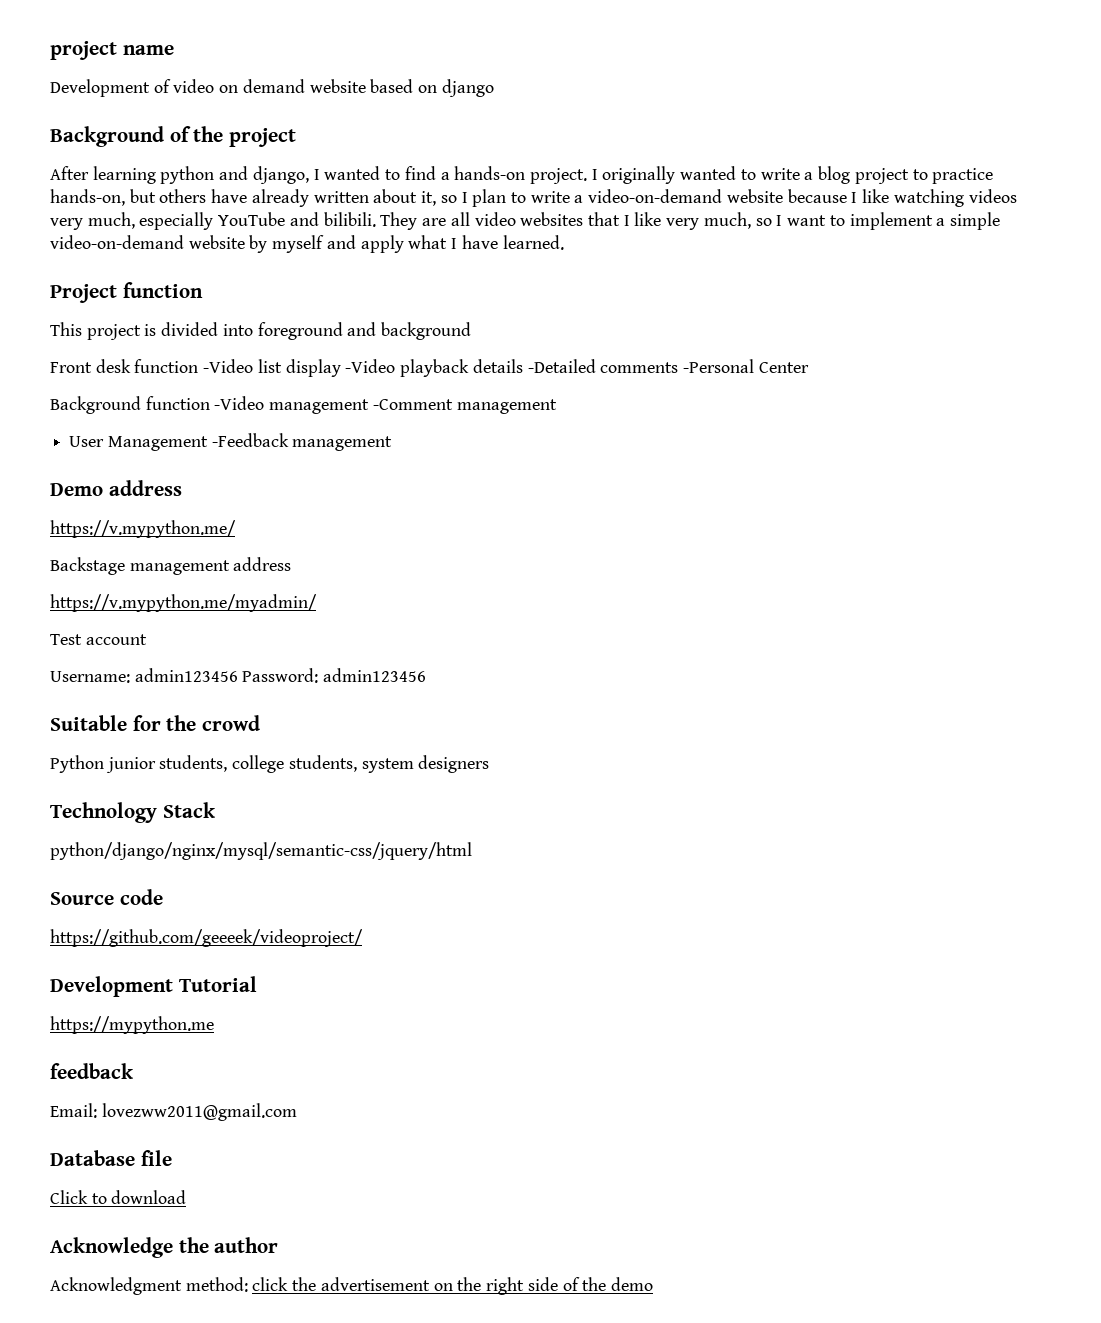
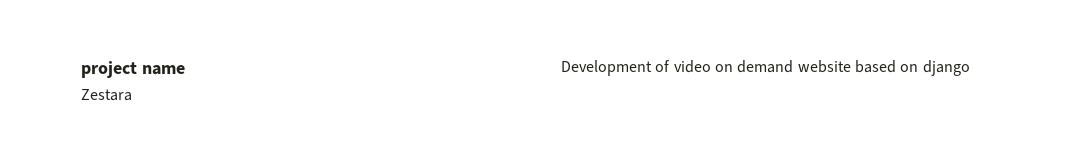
+ Zestara
- Background of the project
- After learning python and django, I wanted to find a hands-on project. I originally wanted to write a blog project to practice hands-on, but others have already written about it, so I plan to write a video-on-demand website because I like watching videos very much, especially YouTube and bilibili. They are all video websites that I like very much, so I want to implement a simple video-on-demand website by myself and apply what I have learned.
- Project function
- This project is divided into foreground and background
- Front desk function -Video list display -Video playback details -Detailed comments -Personal Center
- Background function -Video management -Comment management
- User Management -Feedback management
- Demo address
- https://v.mypython.me/
- Backstage management address
- https://v.mypython.me/myadmin/
- Test account
- Username: admin123456 Password: admin123456
- Suitable for the crowd
- Python junior students, college students, system designers
- Technology Stack
- python/django/nginx/mysql/semantic-css/jquery/html
- Source code
- https://github.com/geeeek/videoproject/
- Development Tutorial
- https://mypython.me
- feedback
- Email: lovezww2011@gmail.com
- Database file
- Click to download
- Acknowledge the author
- Acknowledgment method: click the advertisement on the right side of the demo

